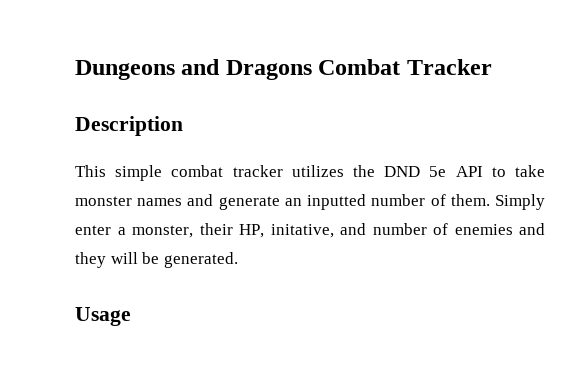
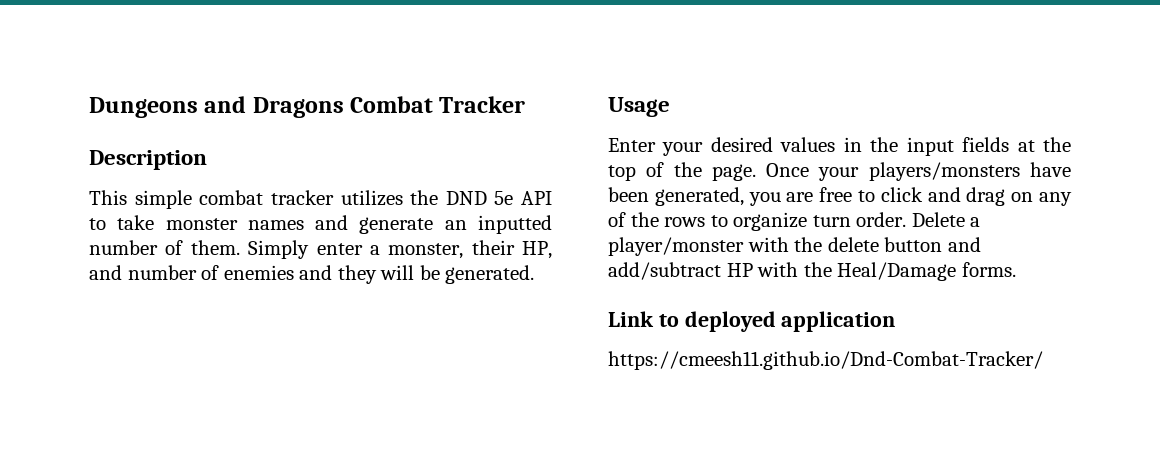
- Simply enter a monster, their HP, initative, and number of enemies and they will be generated.
+ Simply enter a monster, their HP, and number of enemies and they will be generated.
+ Enter your desired values in the input fields at the top of the page. Once your players/monsters have been generated, you are free to click and drag on any of the rows to organize turn order. Delete a player/monster with the delete button and add/subtract HP with the Heal/Damage forms.
+ Link to deployed application
+ https://cmeesh11.github.io/Dnd-Combat-Tracker/

